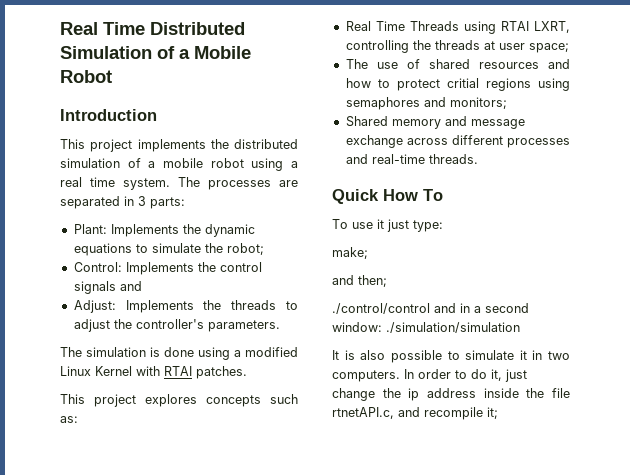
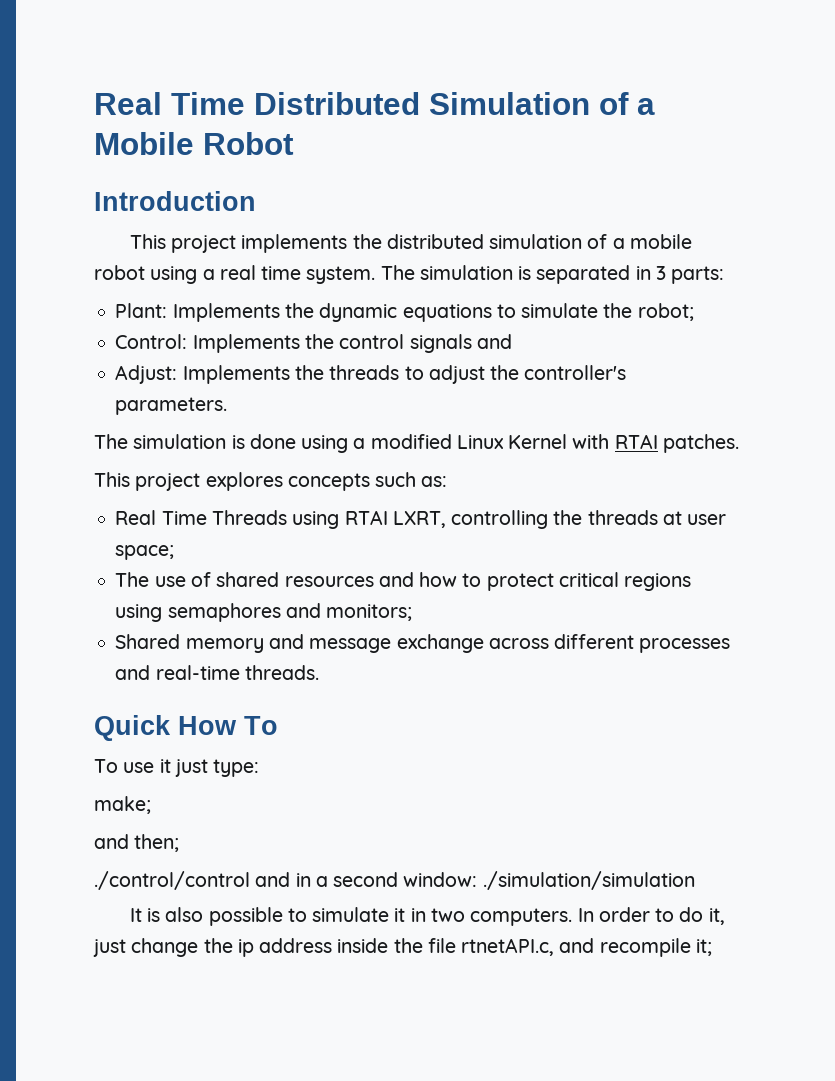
- The processes are separated in 3 parts:
+ The simulation is separated in 3 parts:
- The use of shared resources and how to protect critial regions using semaphores and monitors;
+ The use of shared resources and how to protect critical regions using semaphores and monitors;

